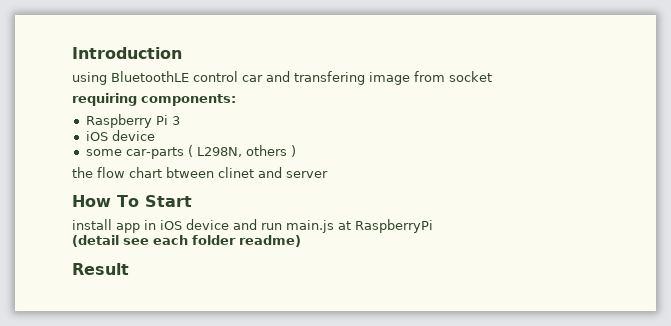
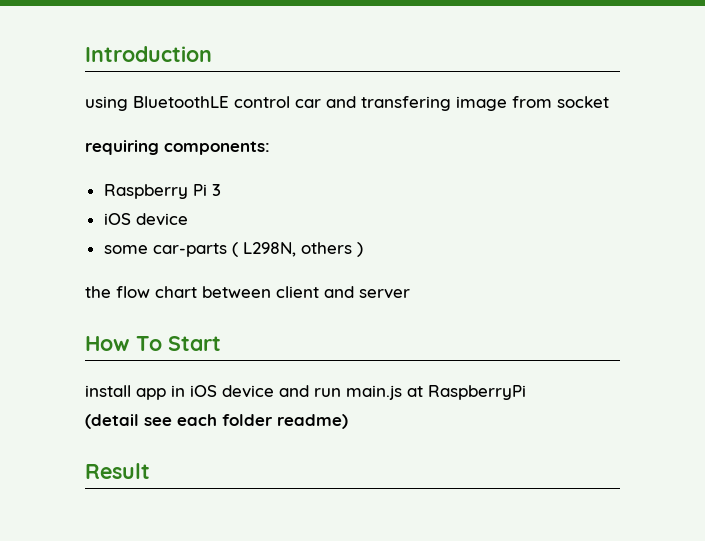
- the flow chart btween clinet and server
+ the flow chart between client and server

